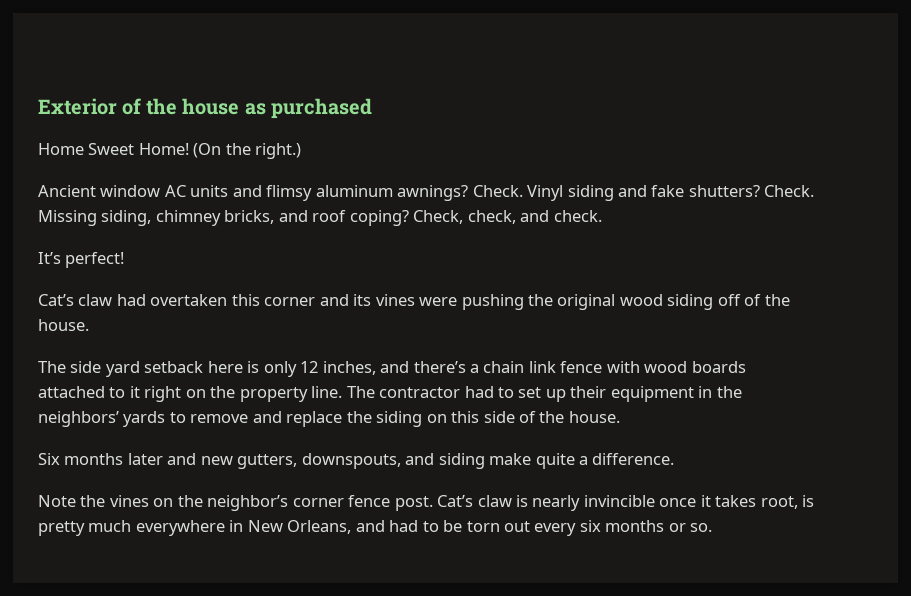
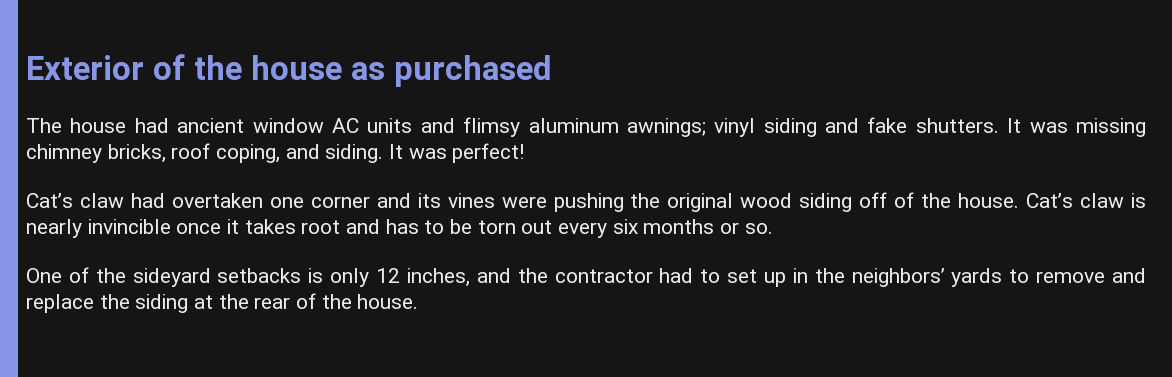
- Home Sweet Home! (On the right.)
- Ancient window AC units and flimsy aluminum awnings? Check. Vinyl siding and fake shutters? Check. Missing siding, chimney bricks, and roof coping? Check, check, and check.
- It’s perfect!
+ The house had ancient window AC units and flimsy aluminum awnings; vinyl siding and fake shutters. It was missing chimney bricks, roof coping, and siding. It was perfect!
- Cat’s claw had overtaken this corner and its vines were pushing the original wood siding off of the house.
- The side yard setback here is only 12 inches, and there’s a chain link fence with wood boards attached to it right on the property line. The contractor had to set up their equipment in the neighbors’ yards to remove and replace the siding on this side of the house.
- Six months later and new gutters, downspouts, and siding make quite a difference.
- Note the vines on the neighbor’s corner fence post. Cat’s claw is nearly invincible once it takes root, is pretty much everywhere in New Orleans, and had to be torn out every six months or so.
+ Cat’s claw had overtaken one corner and its vines were pushing the original wood siding off of the house. Cat’s claw is nearly invincible once it takes root and has to be torn out every six months or so.
+ One of the sideyard setbacks is only 12 inches, and the contractor had to set up in the neighbors’ yards to remove and replace the siding at the rear of the house.

